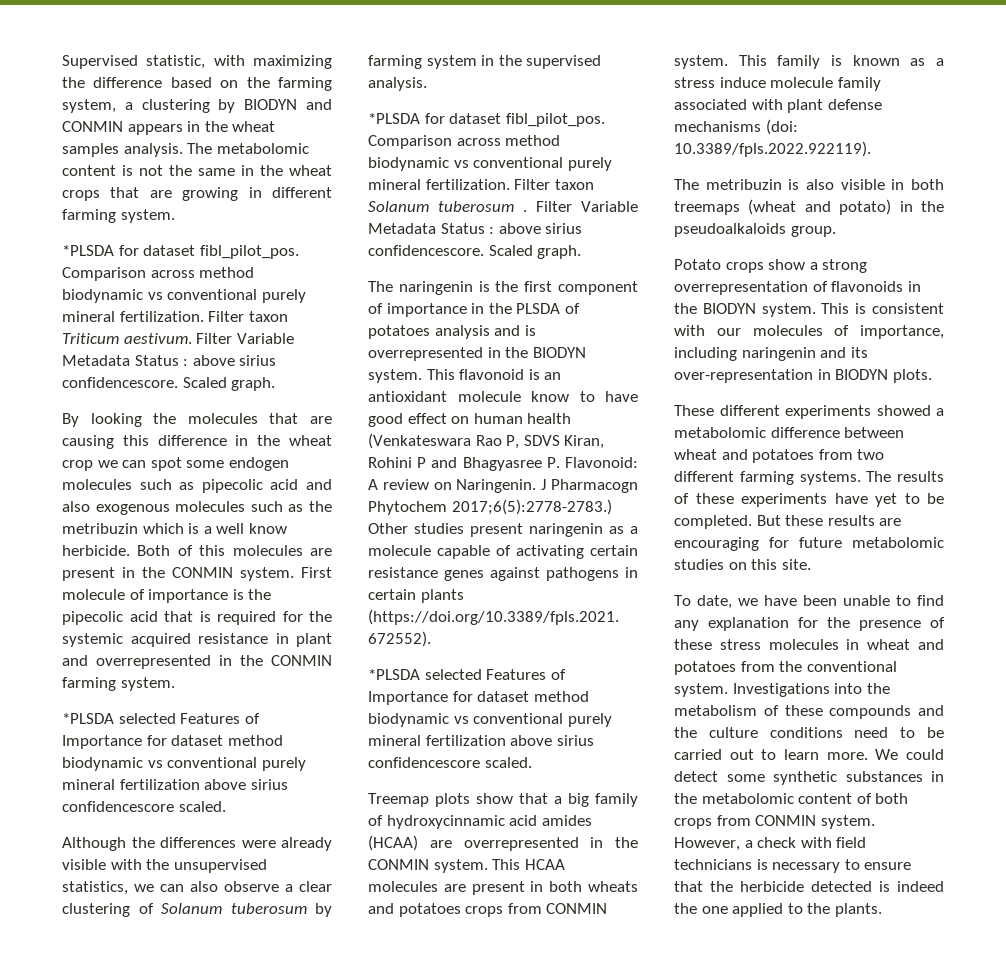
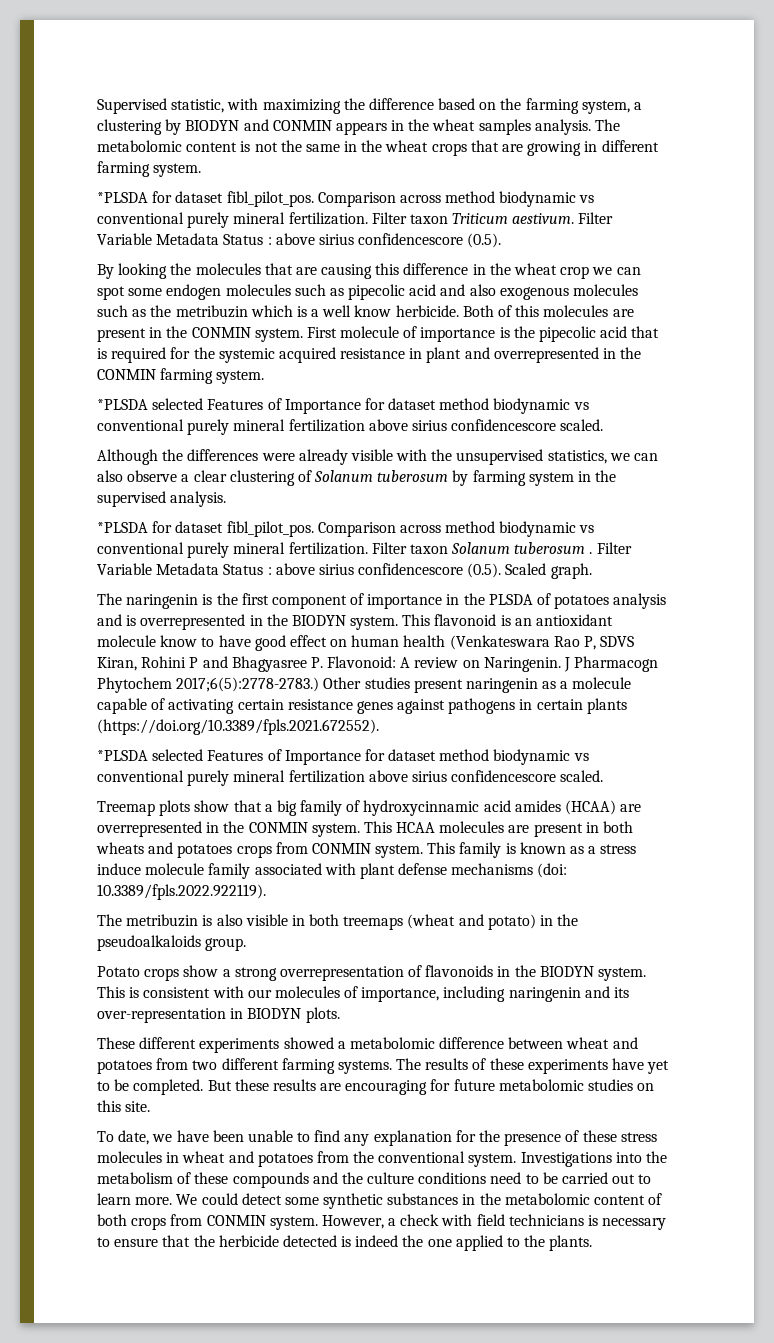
- Filter taxon Triticum aestivum. Filter Variable Metadata Status : above sirius confidencescore. Scaled graph.
+ Filter taxon Triticum aestivum. Filter Variable Metadata Status : above sirius confidencescore (0.5).
- Filter taxon Solanum tuberosum . Filter Variable Metadata Status : above sirius confidencescore. Scaled graph.
+ Filter taxon Solanum tuberosum . Filter Variable Metadata Status : above sirius confidencescore (0.5). Scaled graph.

